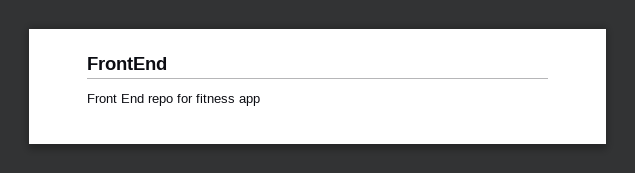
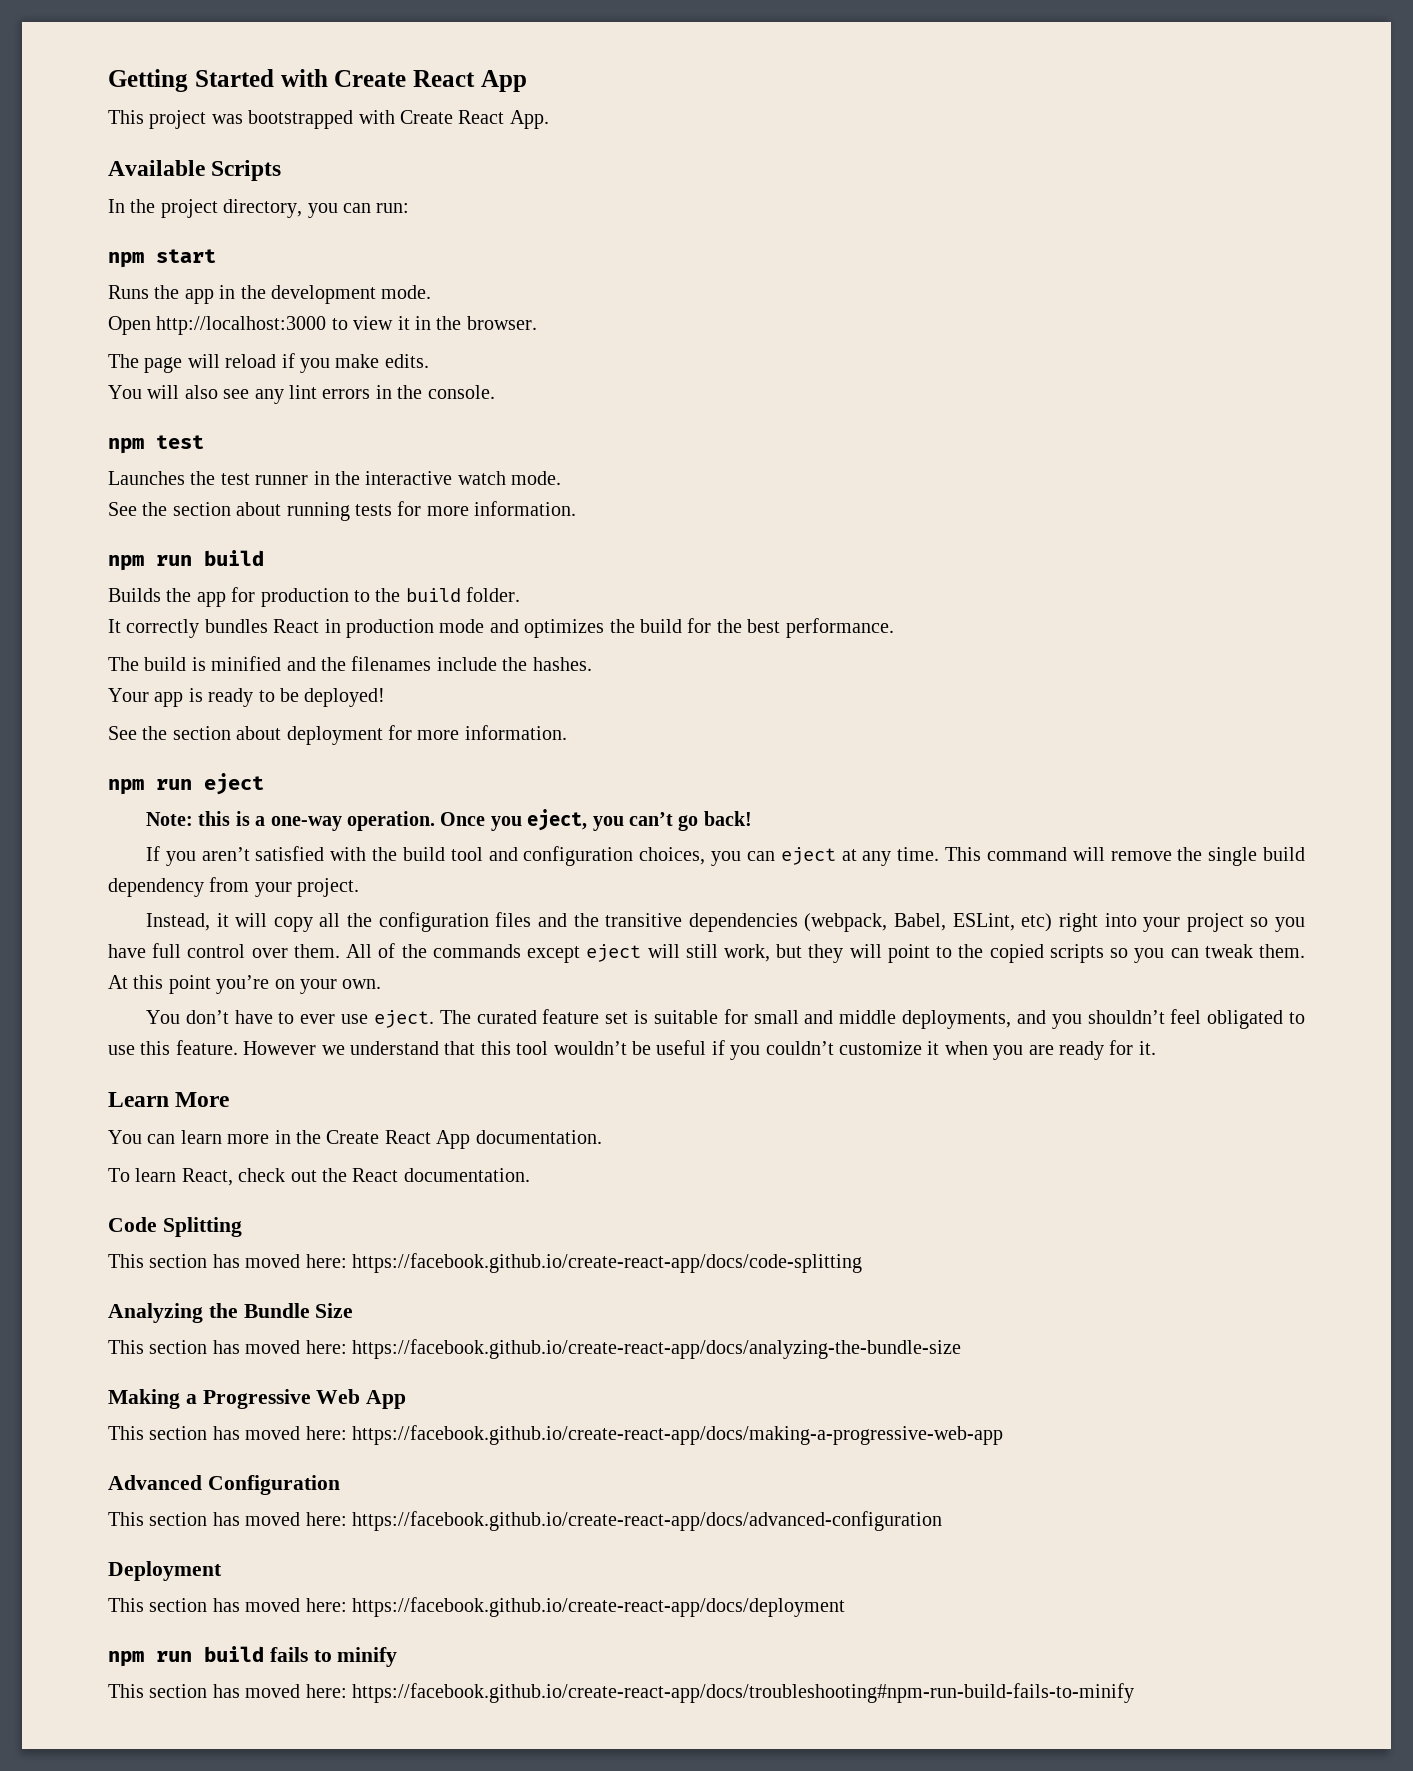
- FrontEnd
- Front End repo for fitness app
+ Getting Started with Create React App
+ This project was bootstrapped with Create React App.
+ Available Scripts
+ In the project directory, you can run:
+ npm start
+ Runs the app in the development mode.
+ Open http://localhost:3000 to view it in the browser.
+ The page will reload if you make edits.
+ You will also see any lint errors in the console.
+ npm test
+ Launches the test runner in the interactive watch mode.
+ See the section about running tests for more information.
+ npm run build
+ Builds the app for production to the build folder.
+ It correctly bundles React in production mode and optimizes the build for the best performance.
+ The build is minified and the filenames include the hashes.
+ Your app is ready to be deployed!
+ See the section about deployment for more information.
+ npm run eject
+ Note: this is a one-way operation. Once you eject, you can’t go back!
+ If you aren’t satisfied with the build tool and configuration choices, you can eject at any time. This command will remove the single build dependency from your project.
+ Instead, it will copy all the configuration files and the transitive dependencies (webpack, Babel, ESLint, etc) right into your project so you have full control over them. All of the commands except eject will still work, but they will point to the copied scripts so you can tweak them. At this point you’re on your own.
+ You don’t have to ever use eject. The curated feature set is suitable for small and middle deployments, and you shouldn’t feel obligated to use this feature. However we understand that this tool wouldn’t be useful if you couldn’t customize it when you are ready for it.
+ Learn More
+ You can learn more in the Create React App documentation.
+ To learn React, check out the React documentation.
+ Code Splitting
+ This section has moved here: https://facebook.github.io/create-react-app/docs/code-splitting
+ Analyzing the Bundle Size
+ This section has moved here: https://facebook.github.io/create-react-app/docs/analyzing-the-bundle-size
+ Making a Progressive Web App
+ This section has moved here: https://facebook.github.io/create-react-app/docs/making-a-progressive-web-app
+ Advanced Configuration
+ This section has moved here: https://facebook.github.io/create-react-app/docs/advanced-configuration
+ Deployment
+ This section has moved here: https://facebook.github.io/create-react-app/docs/deployment
+ npm run build fails to minify
+ This section has moved here: https://facebook.github.io/create-react-app/docs/troubleshooting#npm-run-build-fails-to-minify

